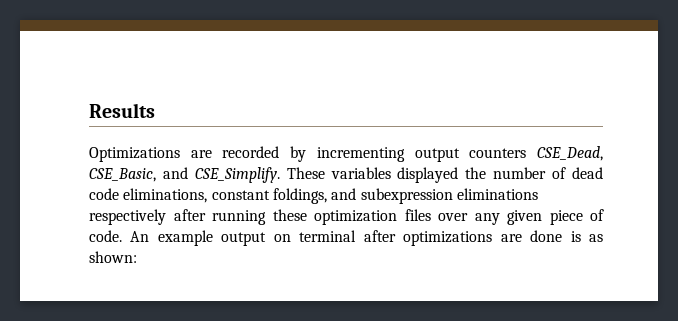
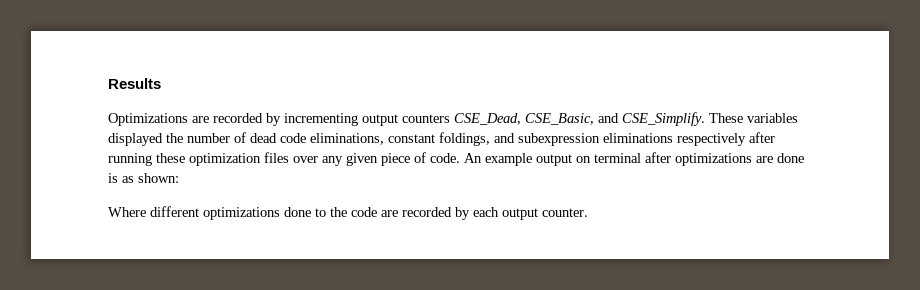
+ Where different optimizations done to the code are recorded by each output counter.

